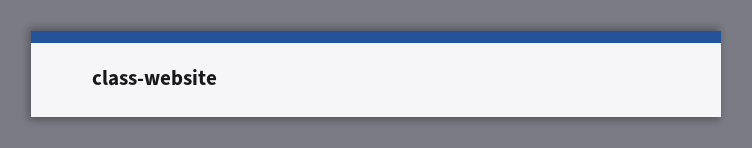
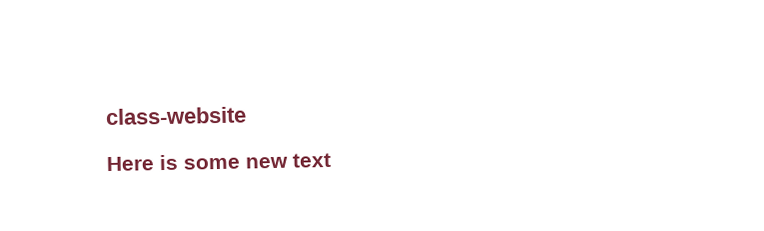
+ Here is some new text

